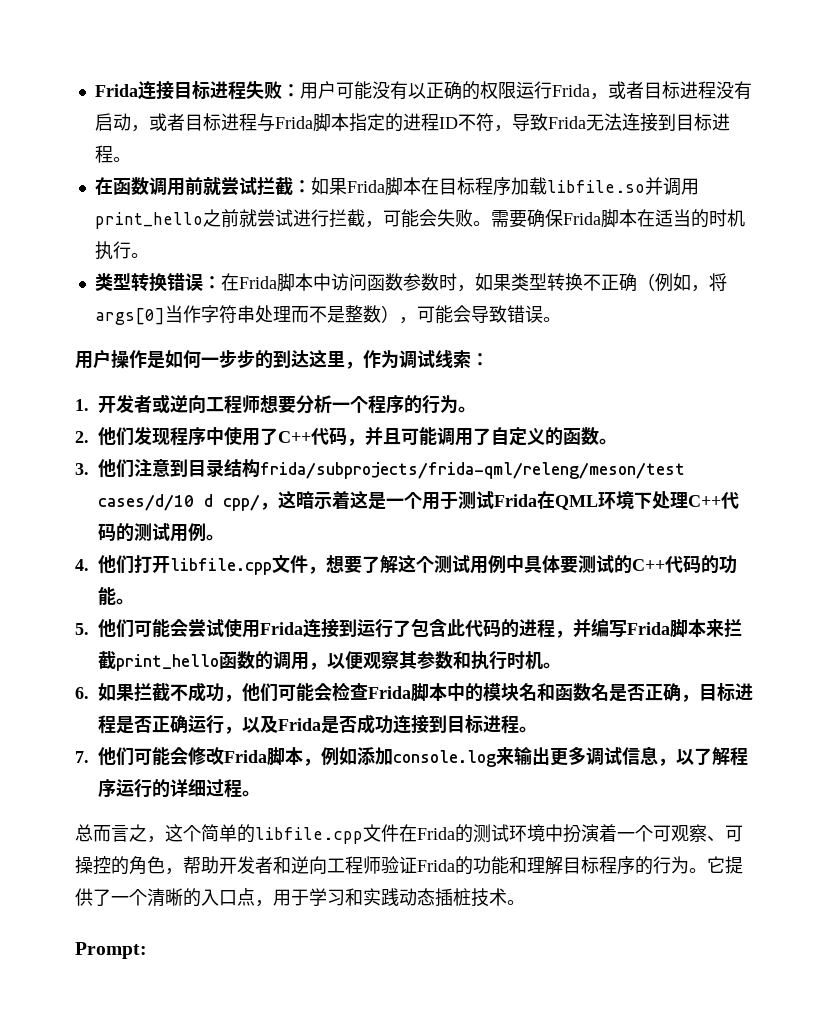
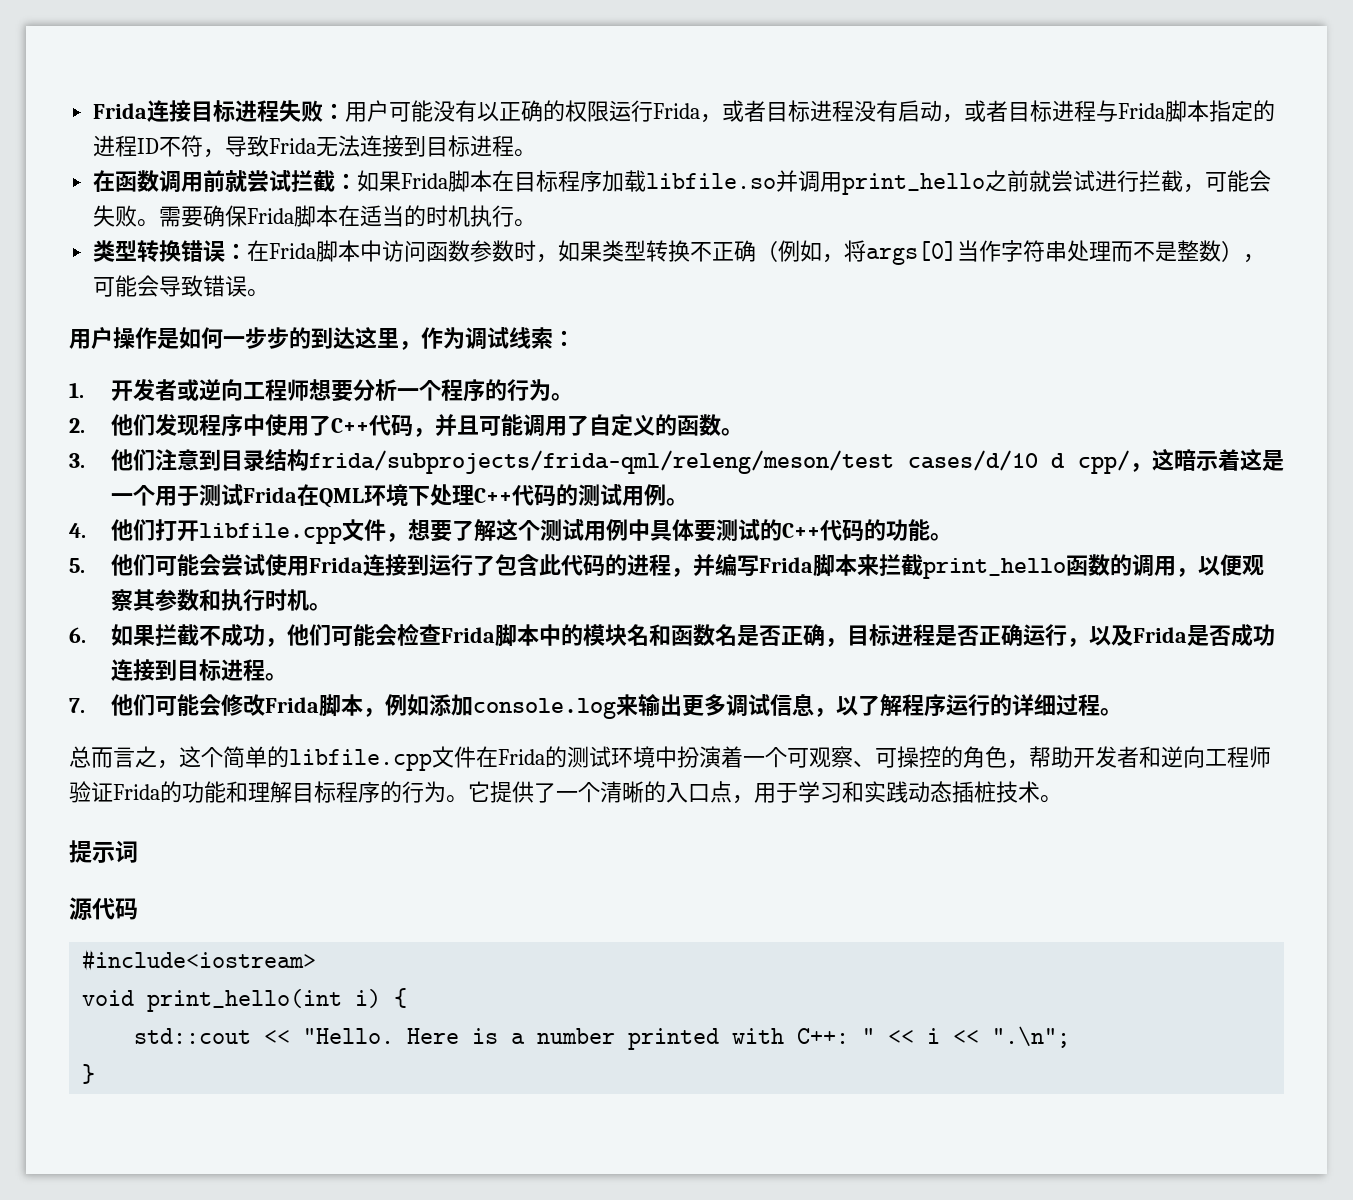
- Prompt:
+ 提示词
+ 源代码
+ #include<iostream>
+ void print_hello(int i) {
+ std::cout << "Hello. Here is a number printed with C++: " << i << ".\n";
+ }

